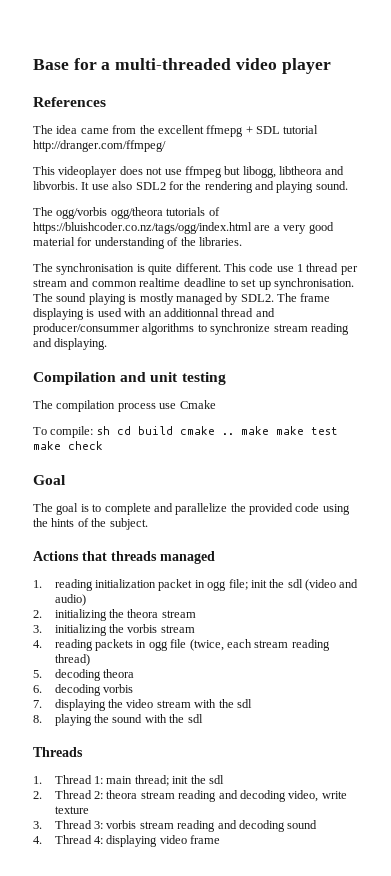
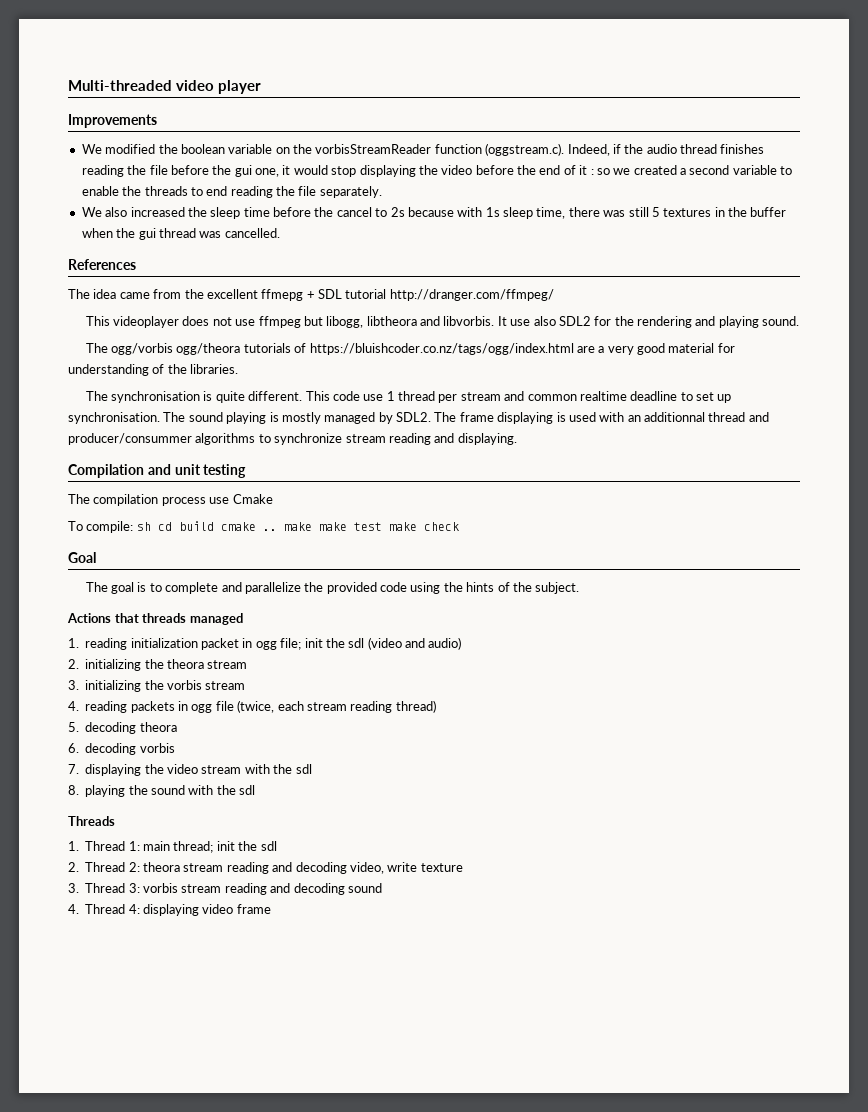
- Base for a multi-threaded video player
+ Multi-threaded video player
+ Improvements
+ We modified the boolean variable on the vorbisStreamReader function (oggstream.c). Indeed, if the audio thread finishes reading the file before the gui one, it would stop displaying the video before the end of it : so we created a second variable to enable the threads to end reading the file separately.
+ We also increased the sleep time before the cancel to 2s because with 1s sleep time, there was still 5 textures in the buffer when the gui thread was cancelled.

